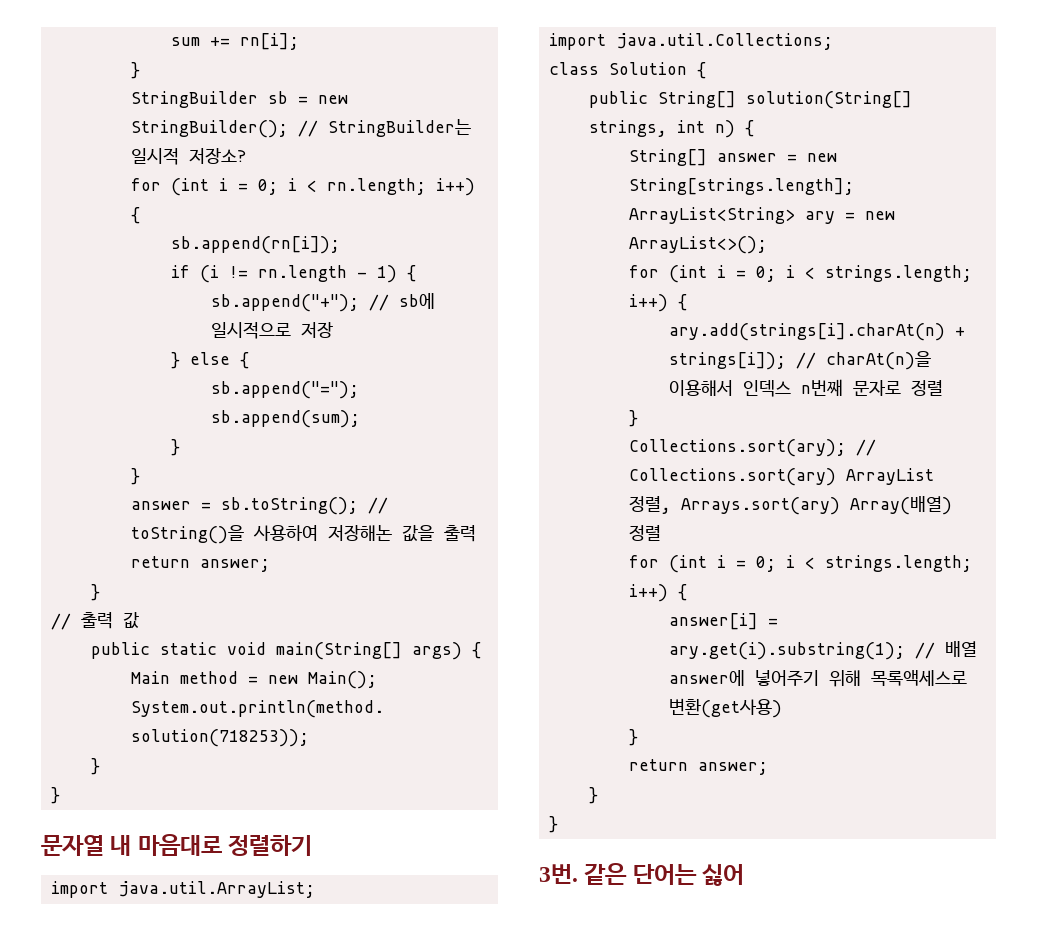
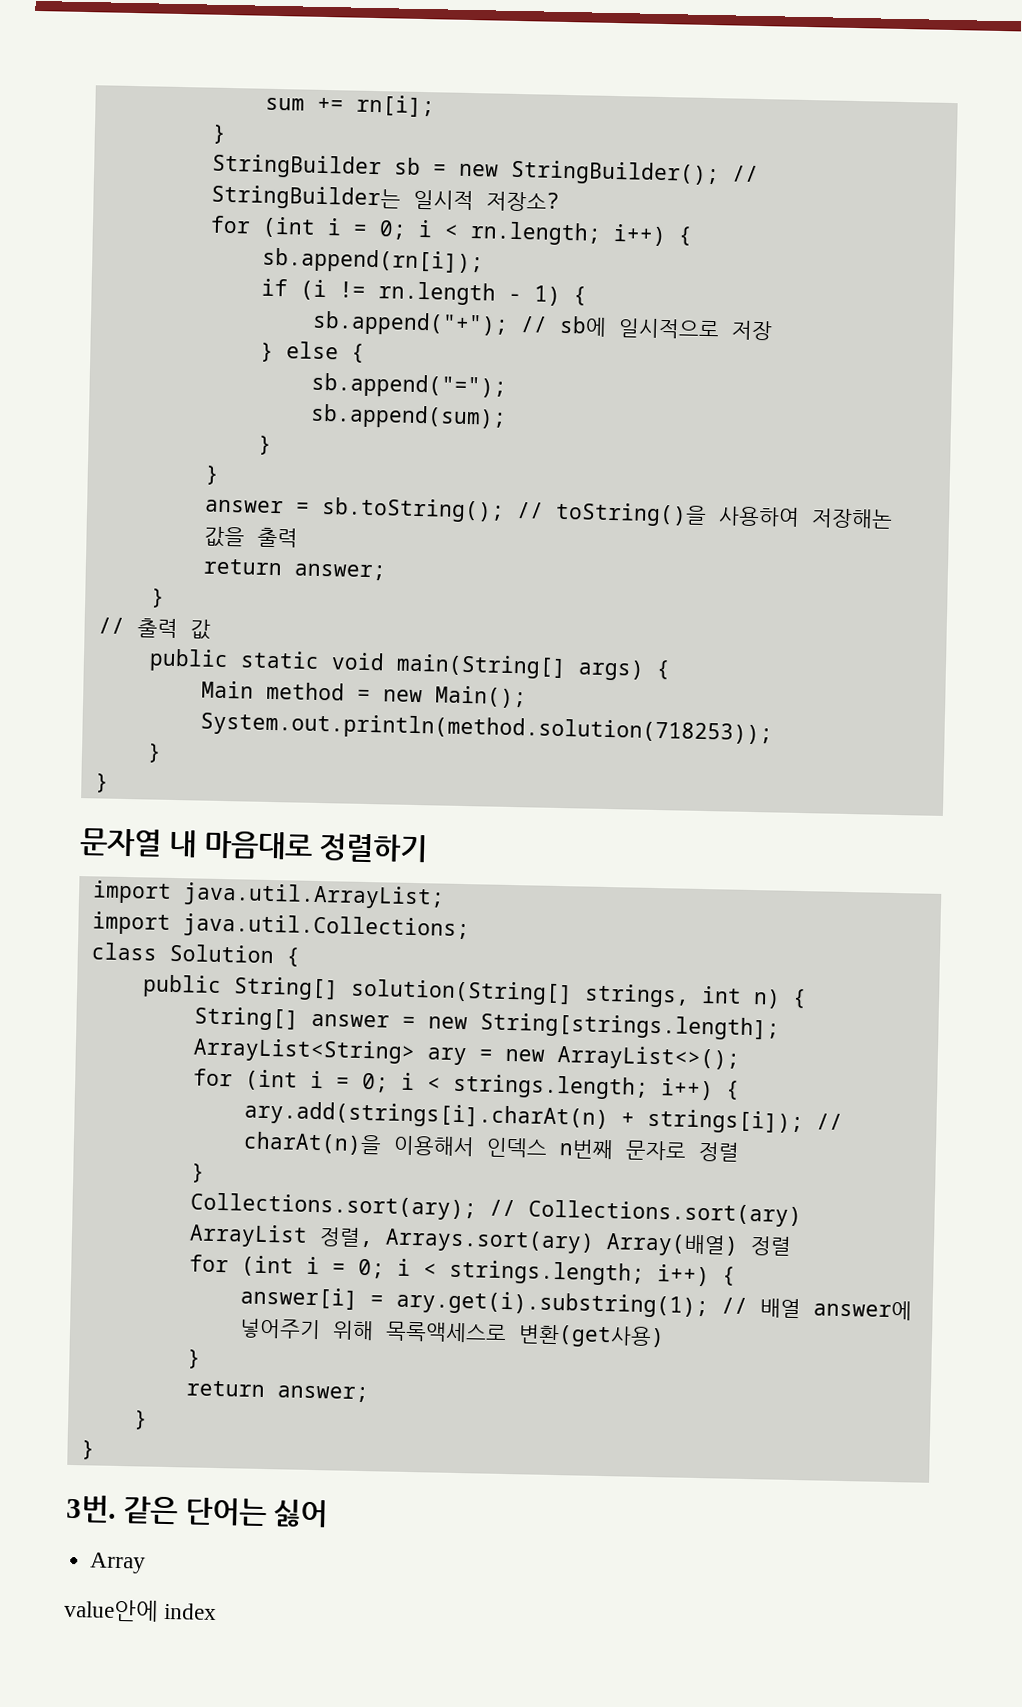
+ Array
+ value안에 index

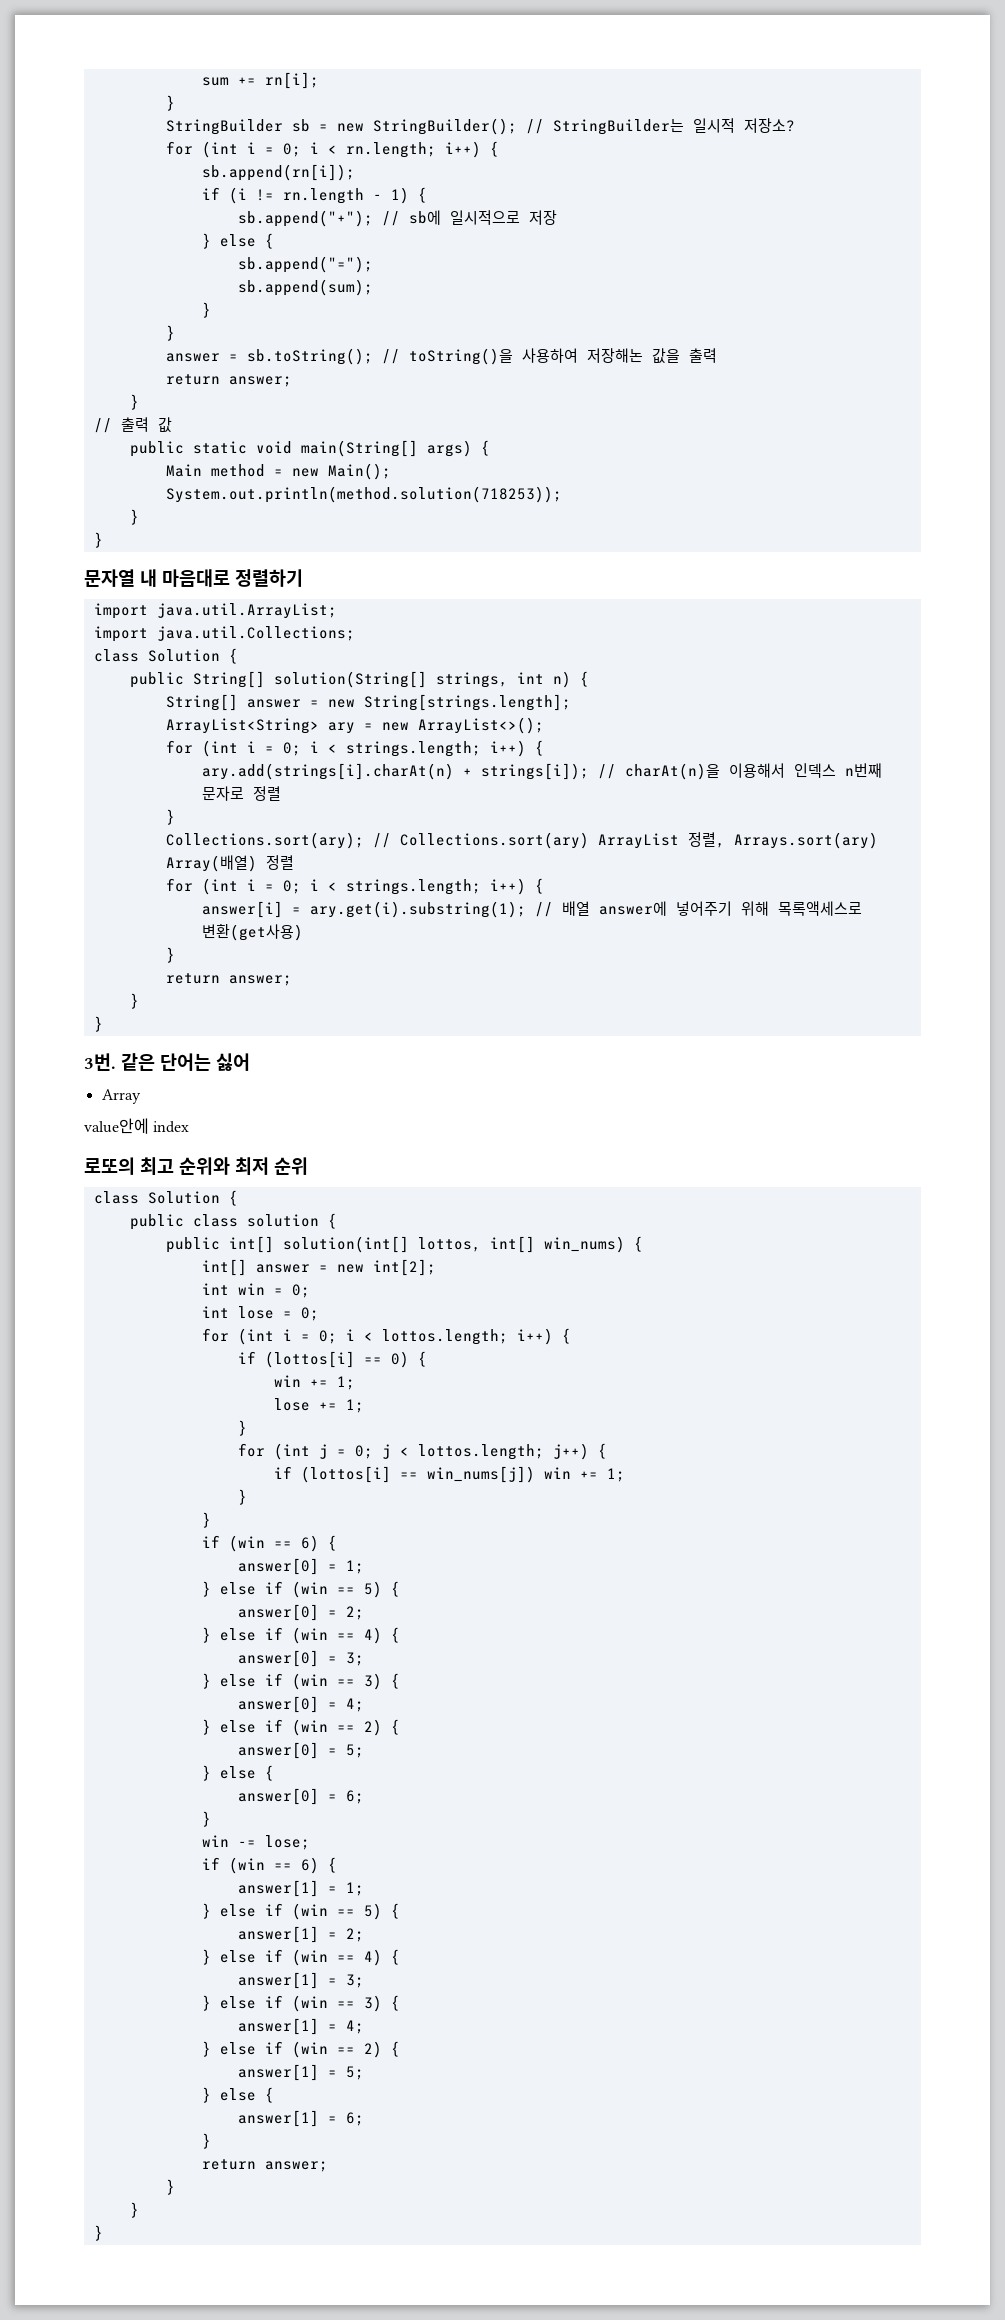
+ 로또의 최고 순위와 최저 순위
+ class Solution {
+ public class solution {
+ public int[] solution(int[] lottos, int[] win_nums) {
+ int[] answer = new int[2];
+ int win = 0;
+ int lose = 0;
+ for (int i = 0; i < lottos.length; i++) {
+ if (lottos[i] == 0) {
+ win += 1;
+ lose += 1;
+ }
+ for (int j = 0; j < lottos.length; j++) {
+ if (lottos[i] == win_nums[j]) win += 1;
+ }
+ }
+ if (win == 6) {
+ answer[0] = 1;
+ } else if (win == 5) {
+ answer[0] = 2;
+ } else if (win == 4) {
+ answer[0] = 3;
+ } else if (win == 3) {
+ answer[0] = 4;
+ } else if (win == 2) {
+ answer[0] = 5;
+ } else {
+ answer[0] = 6;
+ }
+ win -= lose;
+ if (win == 6) {
+ answer[1] = 1;
+ } else if (win == 5) {
+ answer[1] = 2;
+ } else if (win == 4) {
+ answer[1] = 3;
+ } else if (win == 3) {
+ answer[1] = 4;
+ } else if (win == 2) {
+ answer[1] = 5;
+ } else {
+ answer[1] = 6;
+ }
+ return answer;
+ }
+ }
+ }

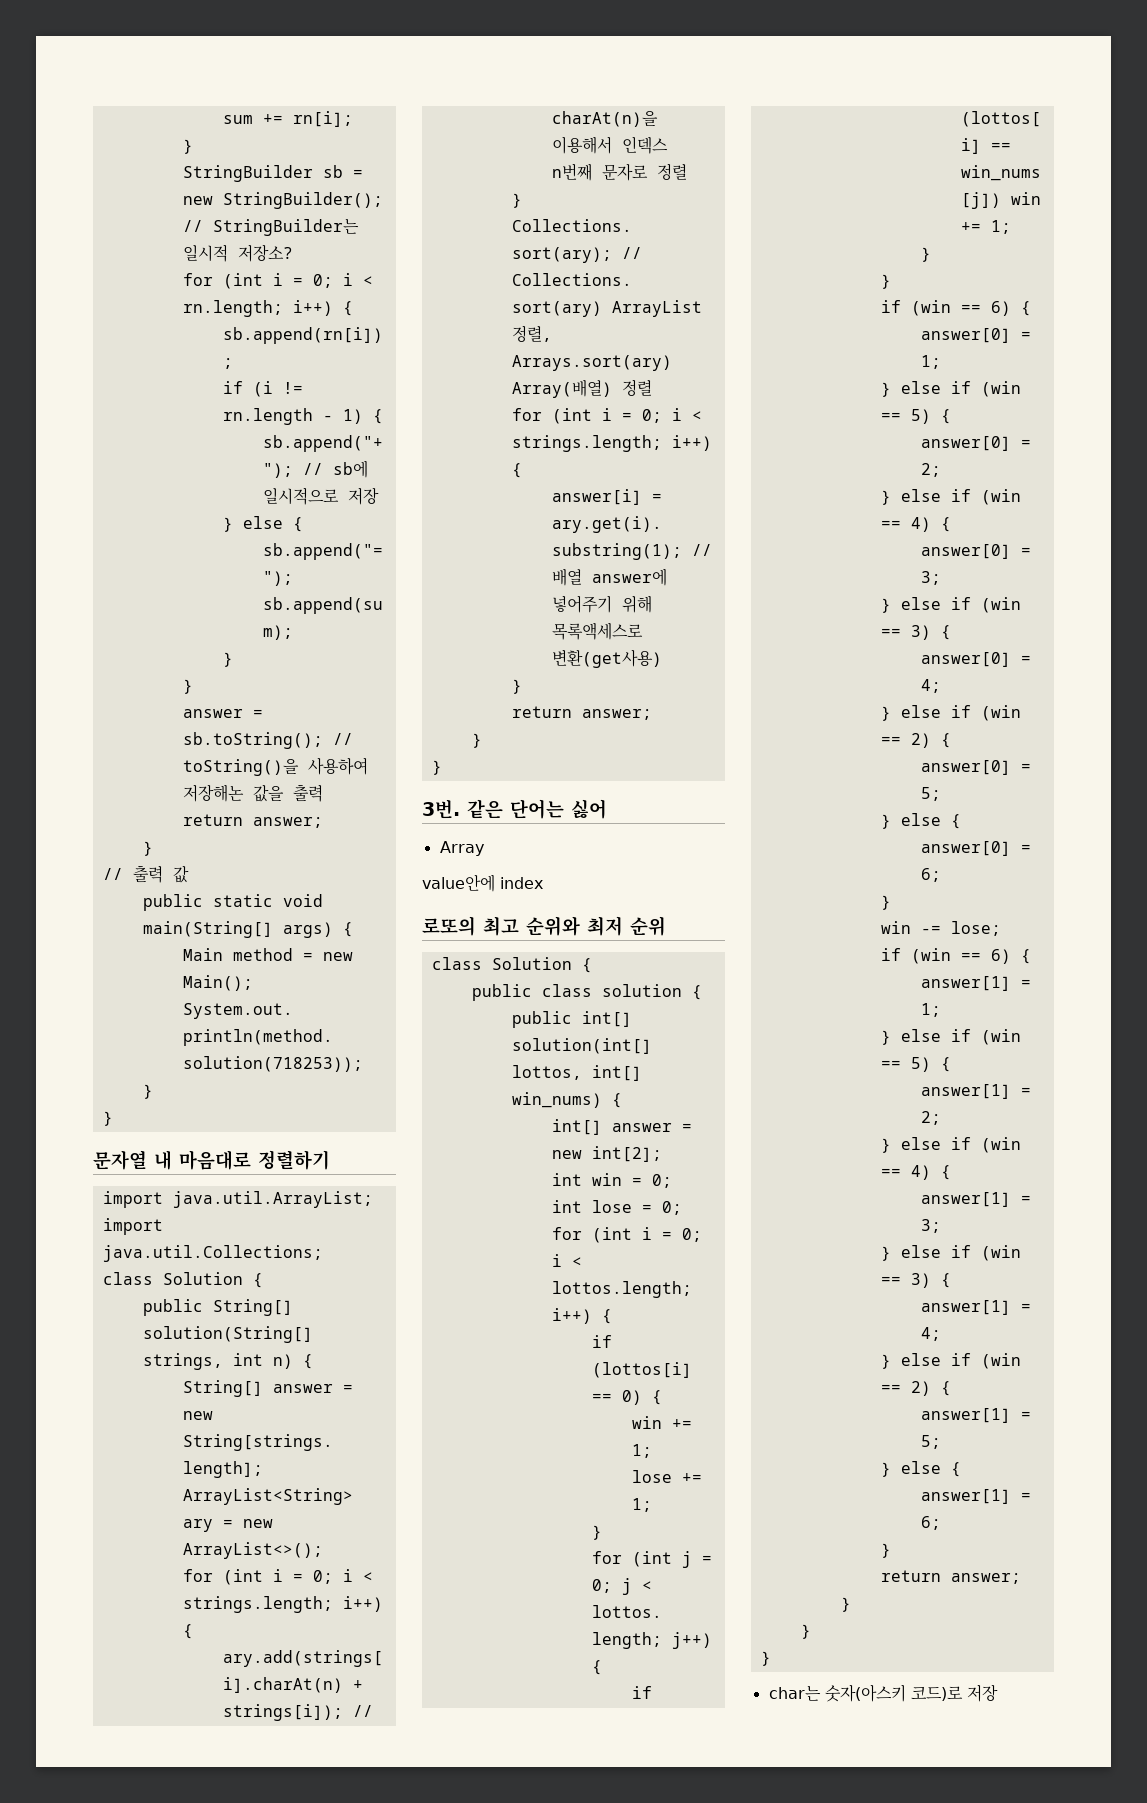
+ char는 숫자(아스키 코드)로 저장

